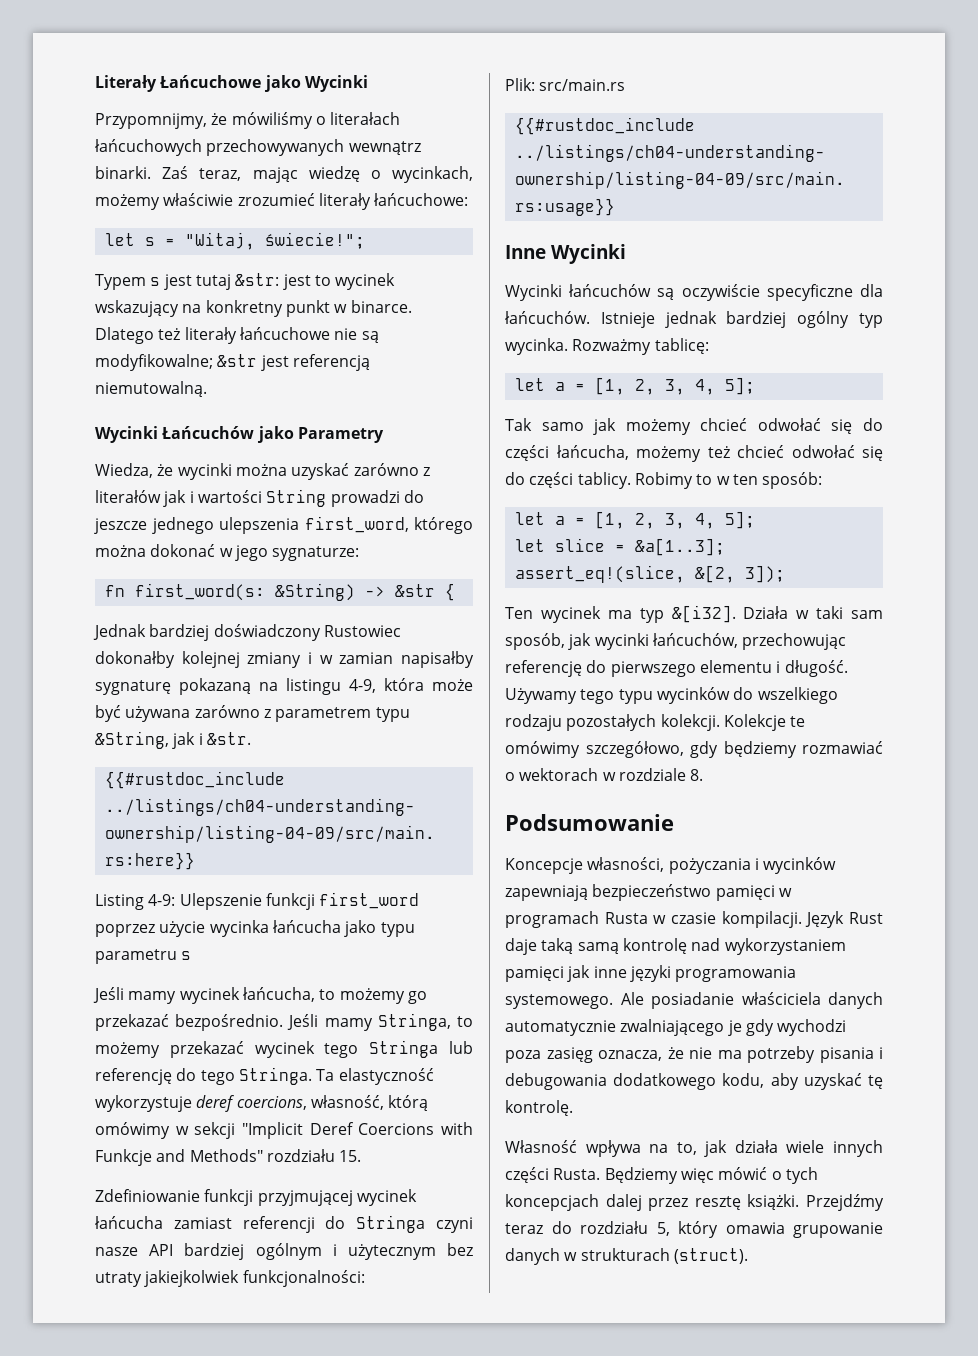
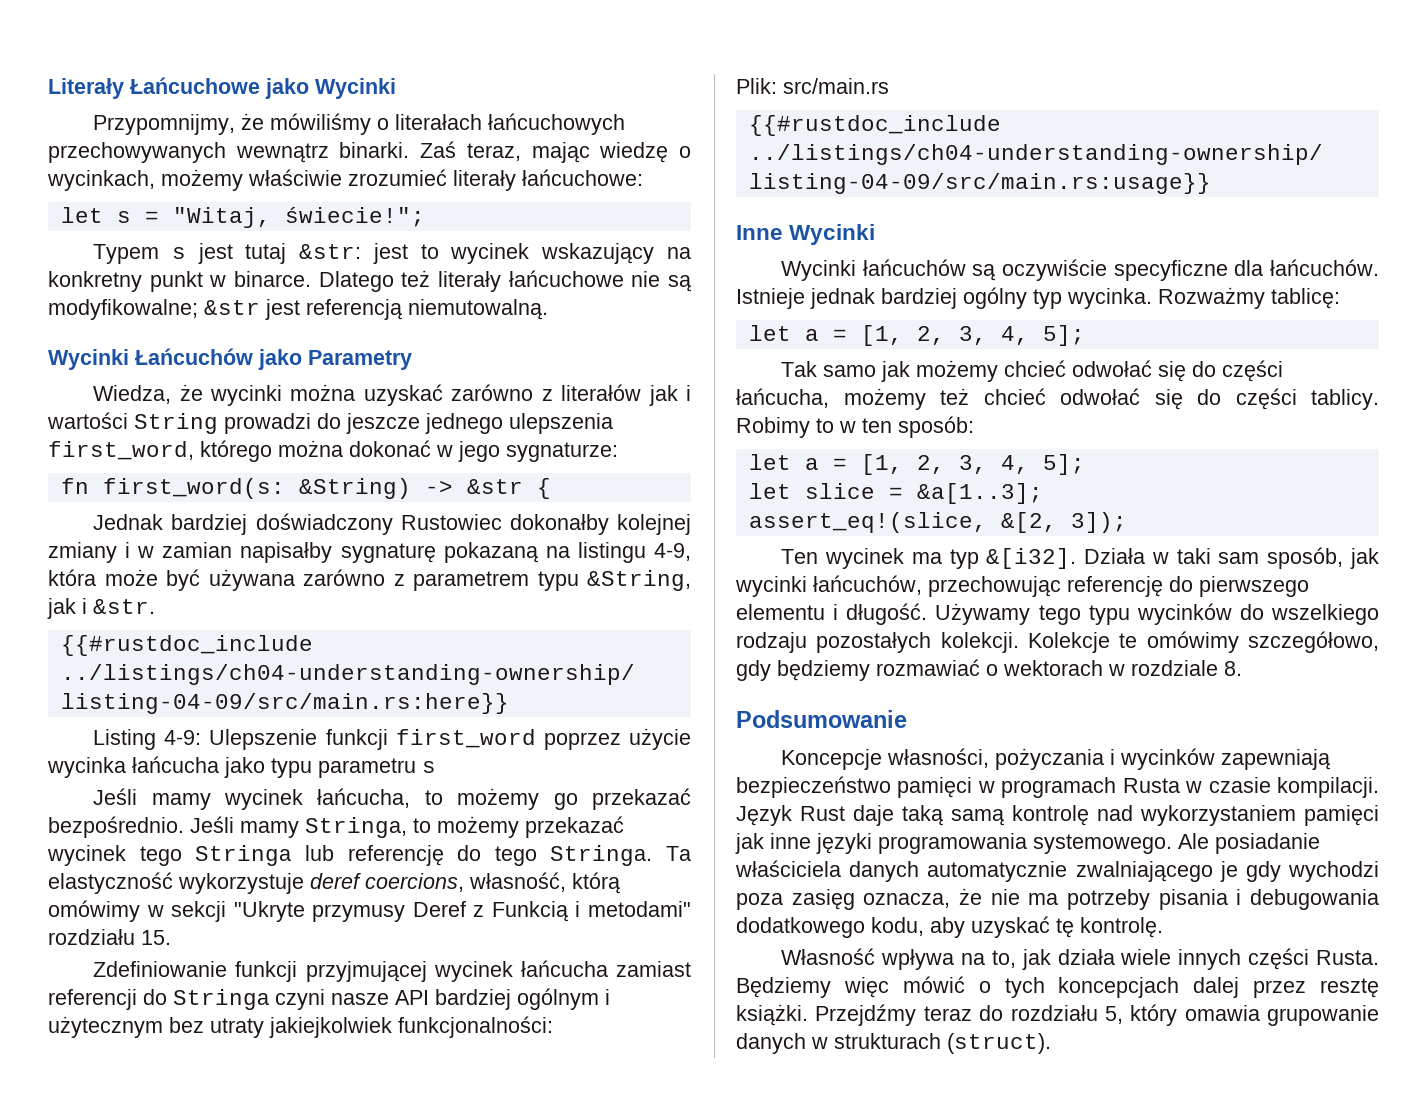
- Ta elastyczność wykorzystuje deref coercions, własność, którą omówimy w sekcji "Implicit Deref Coercions with Funkcje and Methods" rozdziału 15.
+ Ta elastyczność wykorzystuje deref coercions, własność, którą omówimy w sekcji "Ukryte przymusy Deref z Funkcią i metodami" rozdziału 15.

